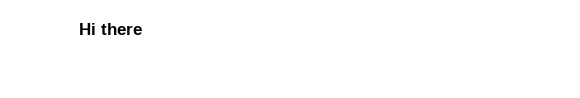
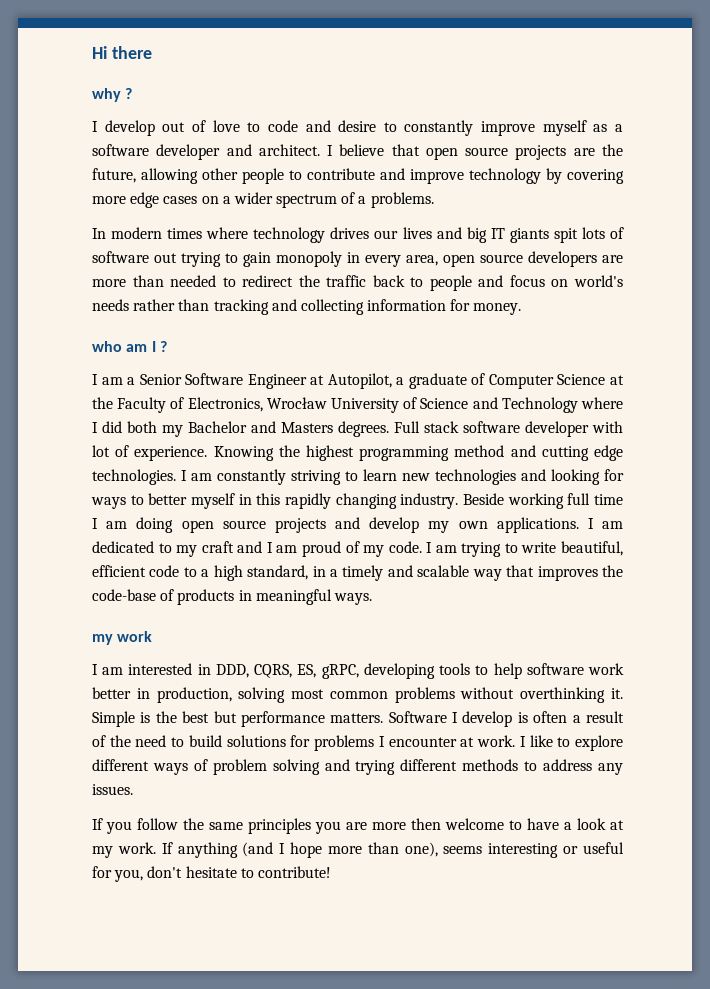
+ why ?
+ I develop out of love to code and desire to constantly improve myself as a software developer and architect. I believe that open source projects are the future, allowing other people to contribute and improve technology by covering more edge cases on a wider spectrum of a problems.
+ In modern times where technology drives our lives and big IT giants spit lots of software out trying to gain monopoly in every area, open source developers are more than needed to redirect the traffic back to people and focus on world's needs rather than tracking and collecting information for money.
+ who am I ?
+ I am a Senior Software Engineer at Autopilot, a graduate of Computer Science at the Faculty of Electronics, Wrocław University of Science and Technology where I did both my Bachelor and Masters degrees. Full stack software developer with lot of experience. Knowing the highest programming method and cutting edge technologies. I am constantly striving to learn new technologies and looking for ways to better myself in this rapidly changing industry. Beside working full time I am doing open source projects and develop my own applications. I am dedicated to my craft and I am proud of my code. I am trying to write beautiful, efficient code to a high standard, in a timely and scalable way that improves the code-base of products in meaningful ways.
+ my work
+ I am interested in DDD, CQRS, ES, gRPC, developing tools to help software work better in production, solving most common problems without overthinking it. Simple is the best but performance matters. Software I develop is often a result of the need to build solutions for problems I encounter at work. I like to explore different ways of problem solving and trying different methods to address any issues.
+ If you follow the same principles you are more then welcome to have a look at my work. If anything (and I hope more than one), seems interesting or useful for you, don't hesitate to contribute!

